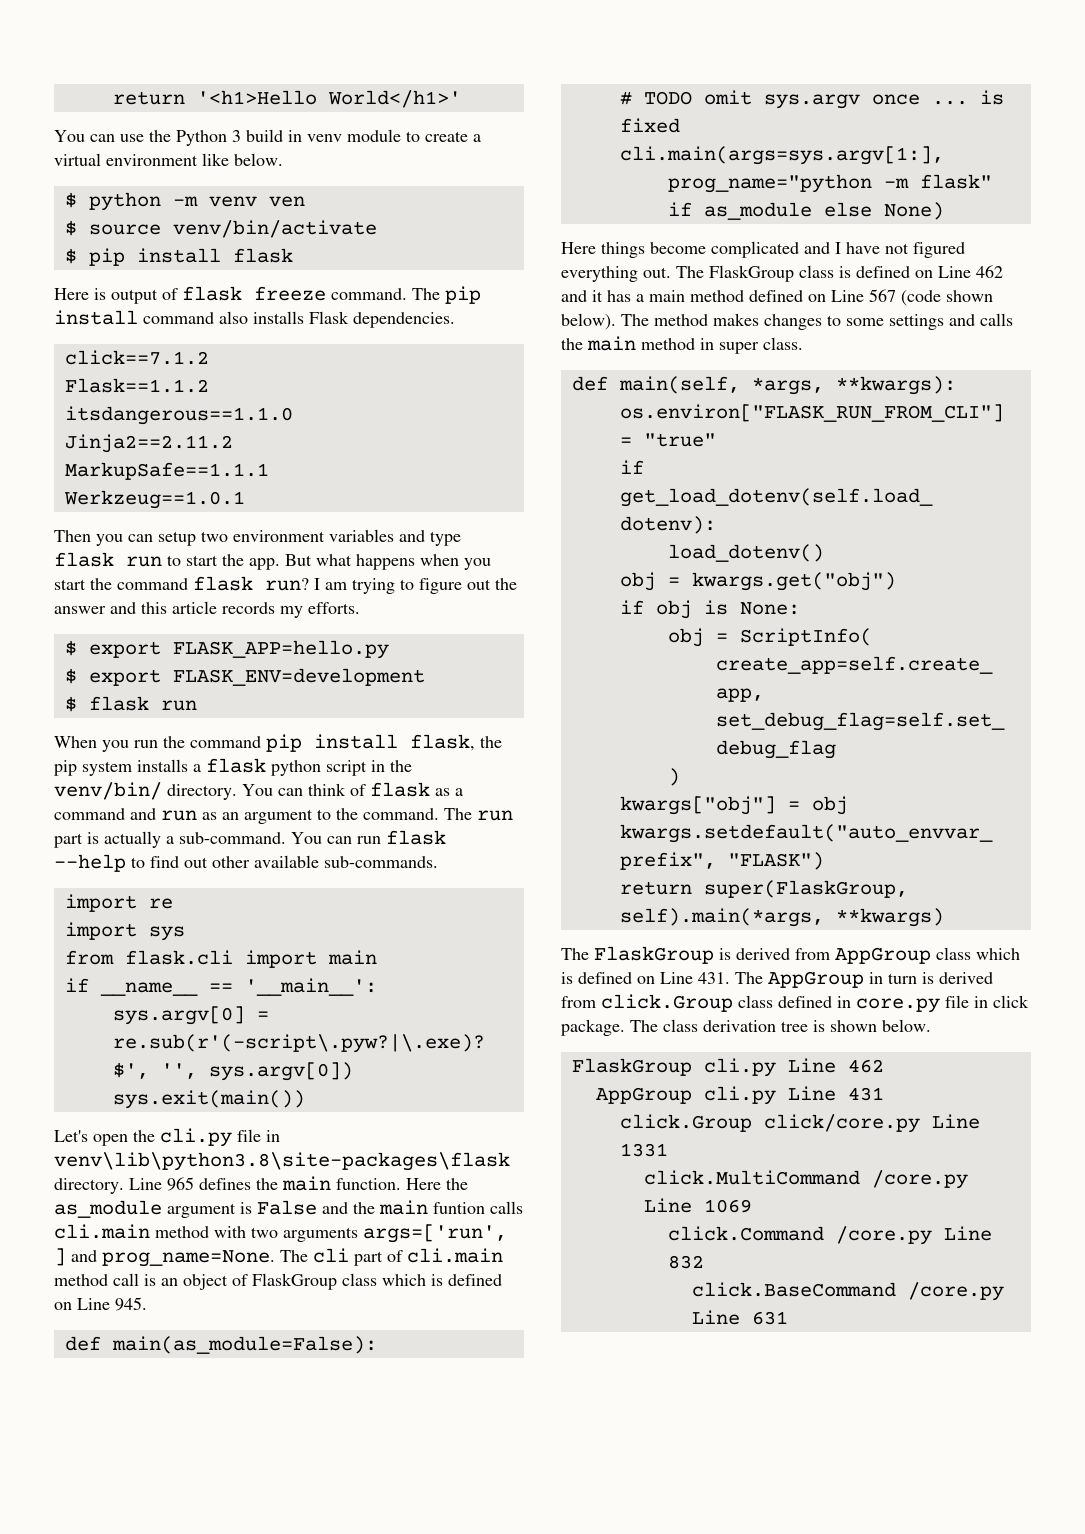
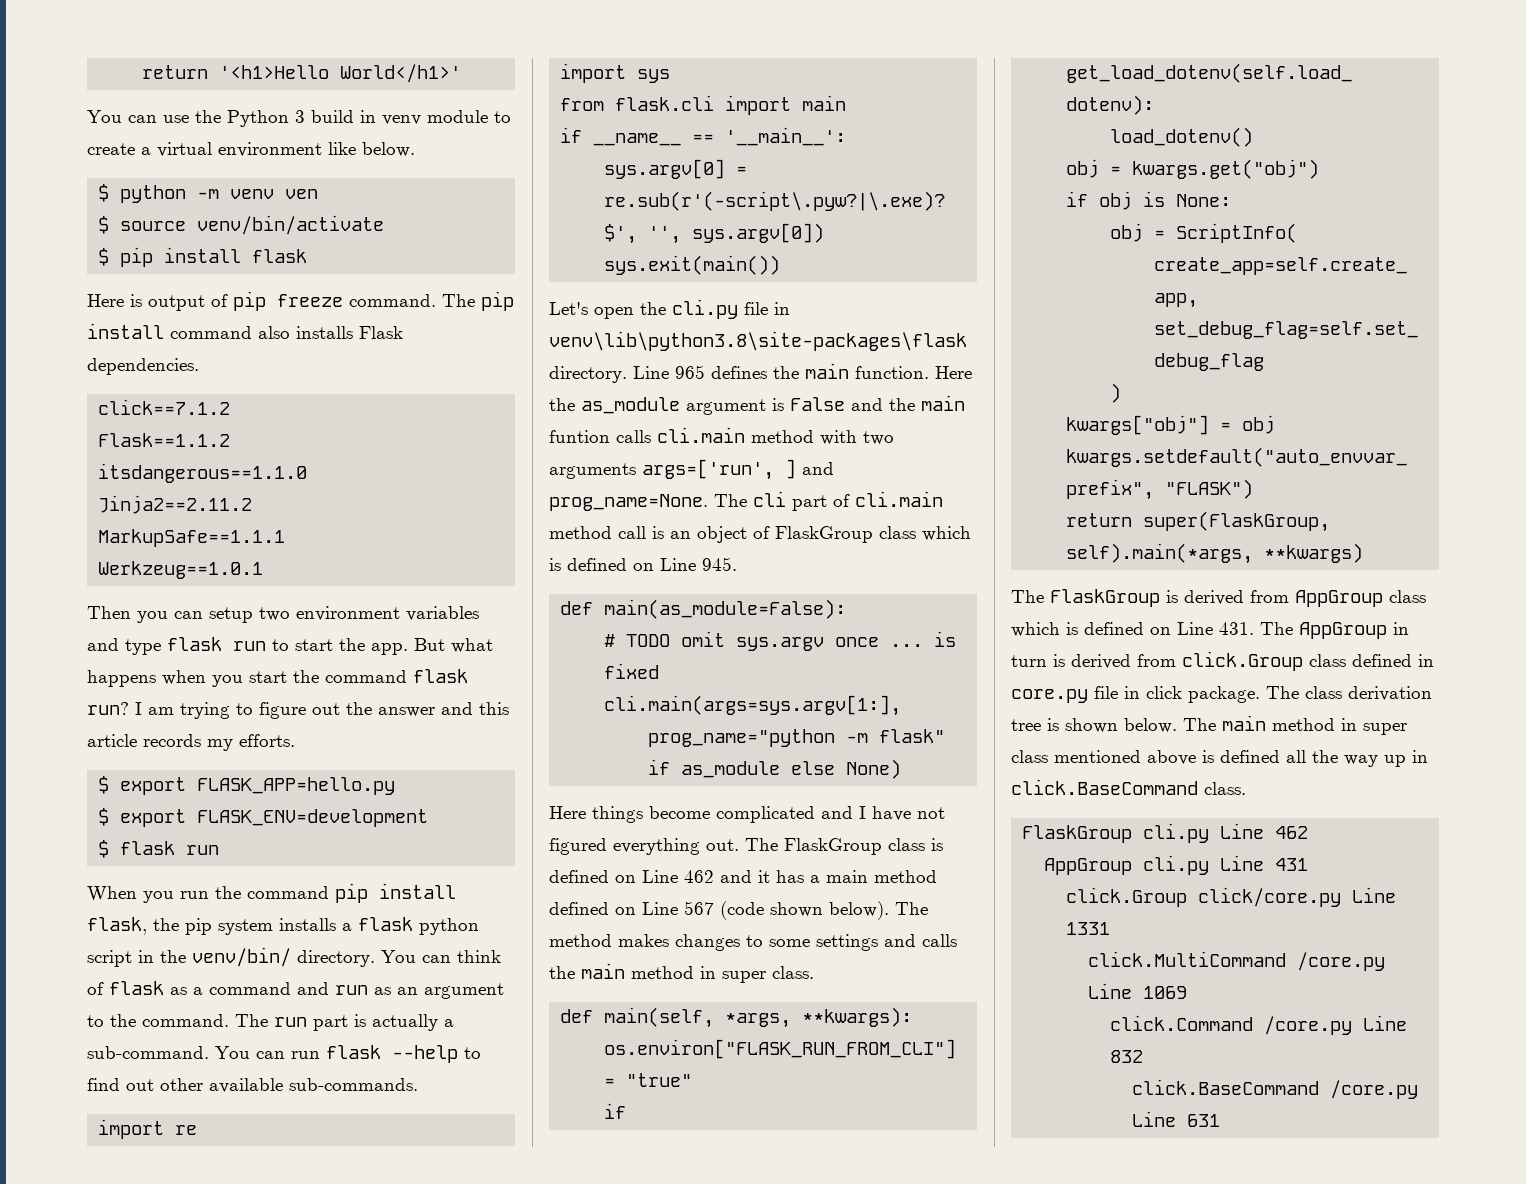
- Here is output of flask freeze command.
+ Here is output of pip freeze command.
+ The main method in super class mentioned above is defined all the way up in click.BaseCommand class.

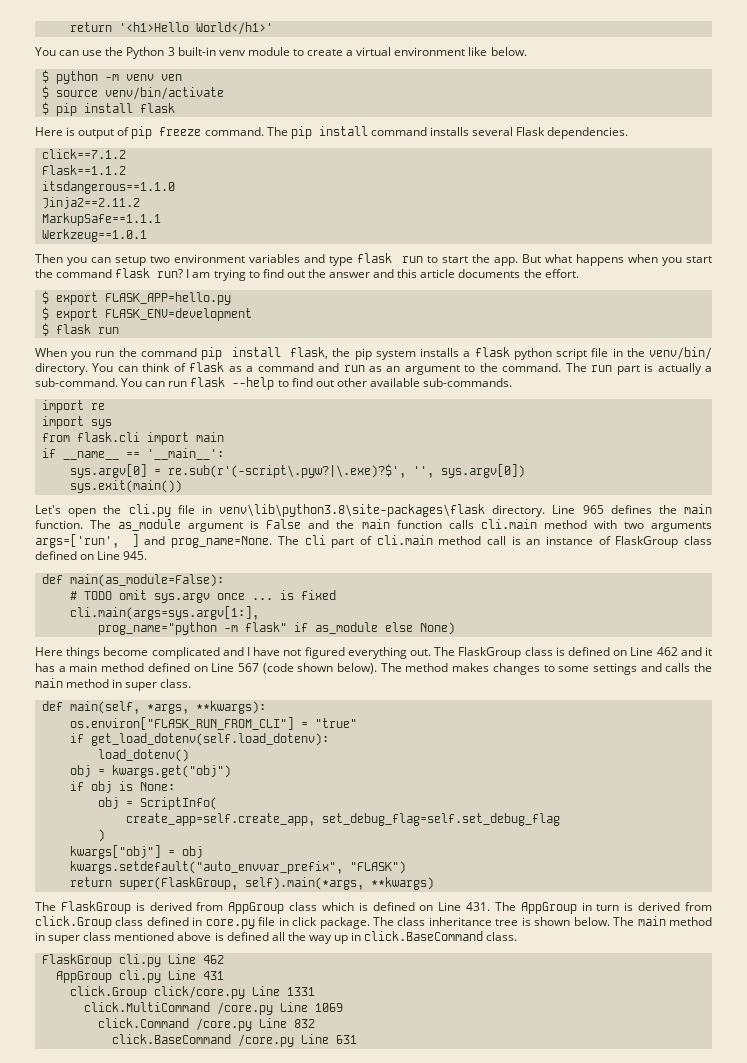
- You can use the Python 3 build in venv module to create a virtual environment like below.
+ You can use the Python 3 built-in venv module to create a virtual environment like below.
- The pip install command also installs Flask dependencies.
+ The pip install command installs several Flask dependencies.
- I am trying to figure out the answer and this article records my efforts.
+ I am trying to find out the answer and this article documents the effort.
- When you run the command pip install flask, the pip system installs a flask python script in the venv/bin/ directory.
+ When you run the command pip install flask, the pip system installs a flask python script file in the venv/bin/ directory.
- Here the as_module argument is False and the main funtion calls cli.main method with two arguments args=['run', ] and prog_name=None.
+ The as_module argument is False and the main function calls cli.main method with two arguments args=['run', ] and prog_name=None.
- The cli part of cli.main method call is an object of FlaskGroup class which is defined on Line 945.
+ The cli part of cli.main method call is an instance of FlaskGroup class defined on Line 945.
- The class derivation tree is shown below.
+ The class inheritance tree is shown below.

